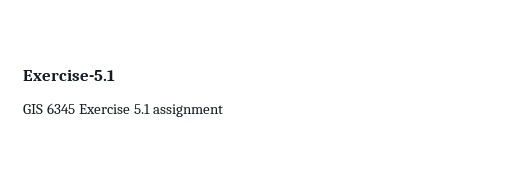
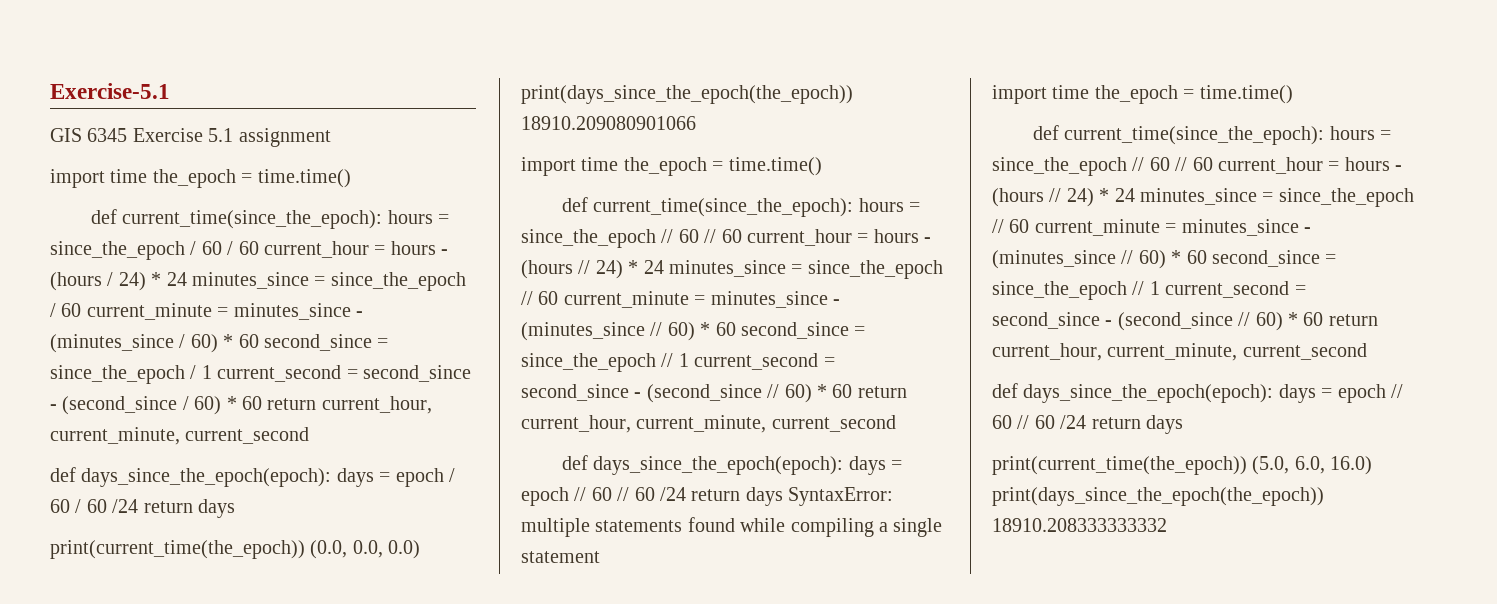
  GIS 6345 Exercise 5.1 assignment
+ import time the_epoch = time.time()
+ def current_time(since_the_epoch): hours = since_the_epoch / 60 / 60 current_hour = hours - (hours / 24) * 24 minutes_since = since_the_epoch / 60 current_minute = minutes_since - (minutes_since / 60) * 60 second_since = since_the_epoch / 1 current_second = second_since - (second_since / 60) * 60 return current_hour, current_minute, current_second
+ def days_since_the_epoch(epoch): days = epoch / 60 / 60 /24 return days
+ print(current_time(the_epoch)) (0.0, 0.0, 0.0) print(days_since_the_epoch(the_epoch)) 18910.209080901066
+ import time the_epoch = time.time()
+ def current_time(since_the_epoch): hours = since_the_epoch // 60 // 60 current_hour = hours - (hours // 24) * 24 minutes_since = since_the_epoch // 60 current_minute = minutes_since - (minutes_since // 60) * 60 second_since = since_the_epoch // 1 current_second = second_since - (second_since // 60) * 60 return current_hour, current_minute, current_second
+ def days_since_the_epoch(epoch): days = epoch // 60 // 60 /24 return days SyntaxError: multiple statements found while compiling a single statement
+ import time the_epoch = time.time()
+ def current_time(since_the_epoch): hours = since_the_epoch // 60 // 60 current_hour = hours - (hours // 24) * 24 minutes_since = since_the_epoch // 60 current_minute = minutes_since - (minutes_since // 60) * 60 second_since = since_the_epoch // 1 current_second = second_since - (second_since // 60) * 60 return current_hour, current_minute, current_second
+ def days_since_the_epoch(epoch): days = epoch // 60 // 60 /24 return days
+ print(current_time(the_epoch)) (5.0, 6.0, 16.0) print(days_since_the_epoch(the_epoch)) 18910.208333333332

